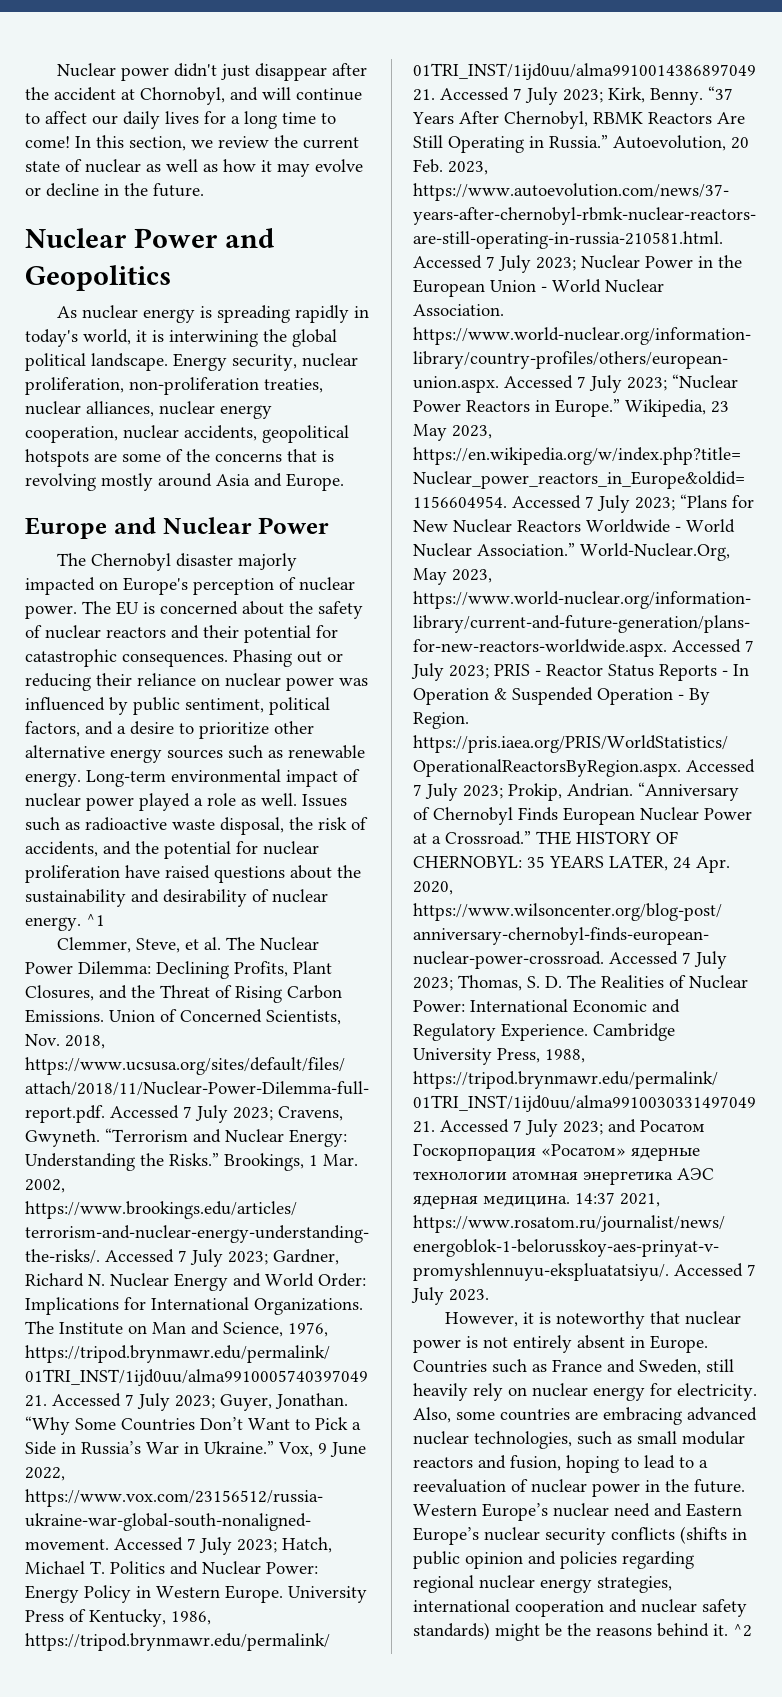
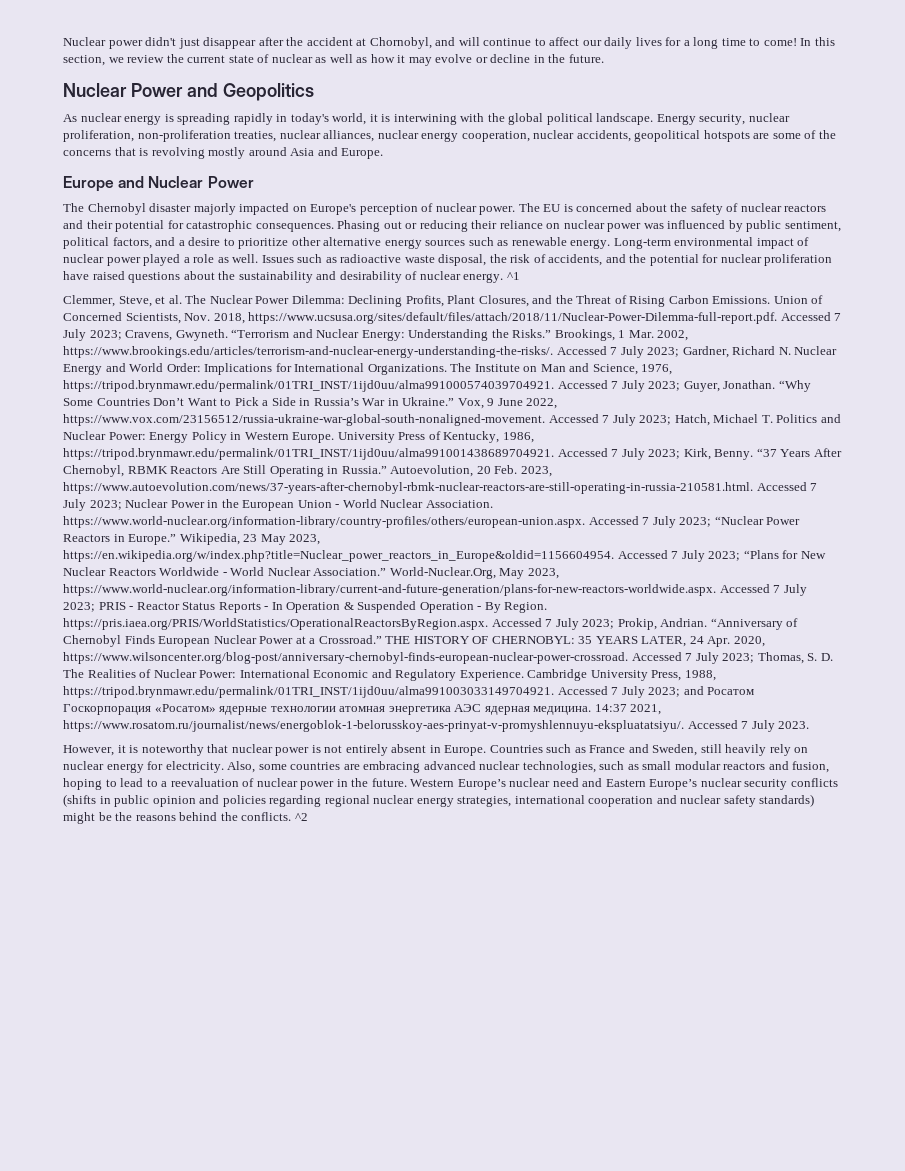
- As nuclear energy is spreading rapidly in today's world, it is interwining the global political landscape.
+ As nuclear energy is spreading rapidly in today's world, it is interwining with the global political landscape.
- Western Europe’s nuclear need and Eastern Europe’s nuclear security conflicts (shifts in public opinion and policies regarding regional nuclear energy strategies, international cooperation and nuclear safety standards) might be the reasons behind it.
+ Western Europe’s nuclear need and Eastern Europe’s nuclear security conflicts (shifts in public opinion and policies regarding regional nuclear energy strategies, international cooperation and nuclear safety standards) might be the reasons behind the conflicts.

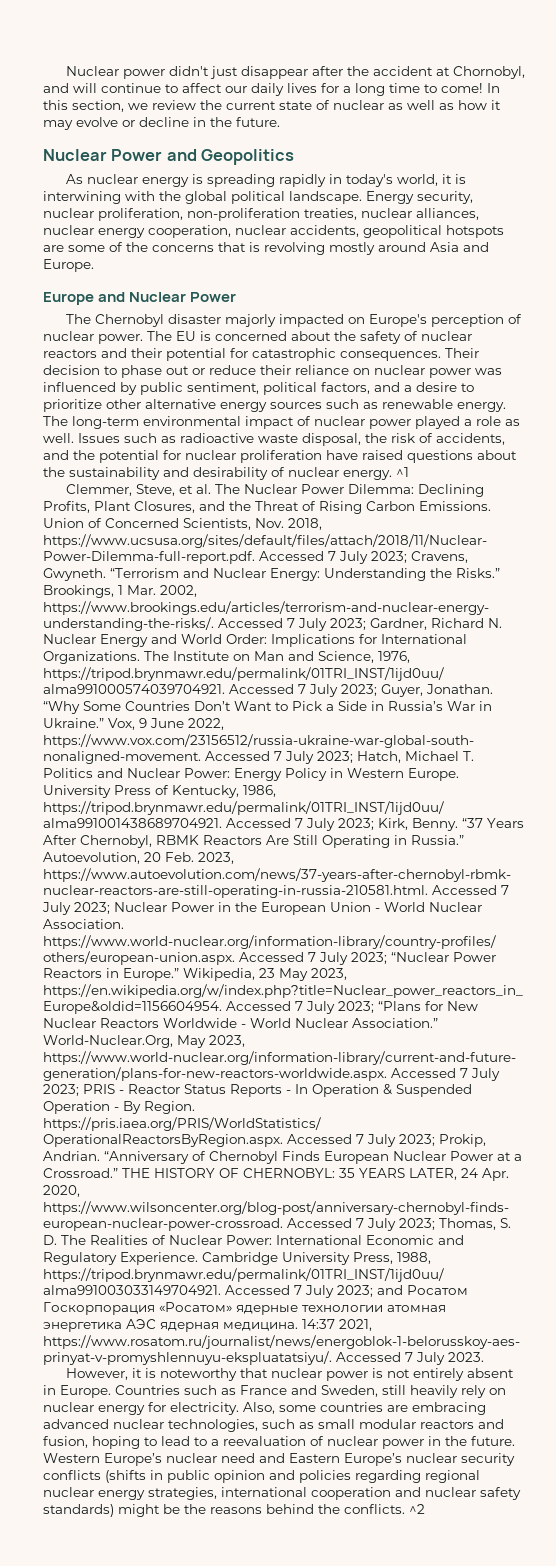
- Phasing out or reducing their reliance on nuclear power was influenced by public sentiment, political factors, and a desire to prioritize other alternative energy sources such as renewable energy.
+ Their decision to phase out or reduce their reliance on nuclear power was influenced by public sentiment, political factors, and a desire to prioritize other alternative energy sources such as renewable energy.
- Long-term environmental impact of nuclear power played a role as well.
+ The long-term environmental impact of nuclear power played a role as well.

